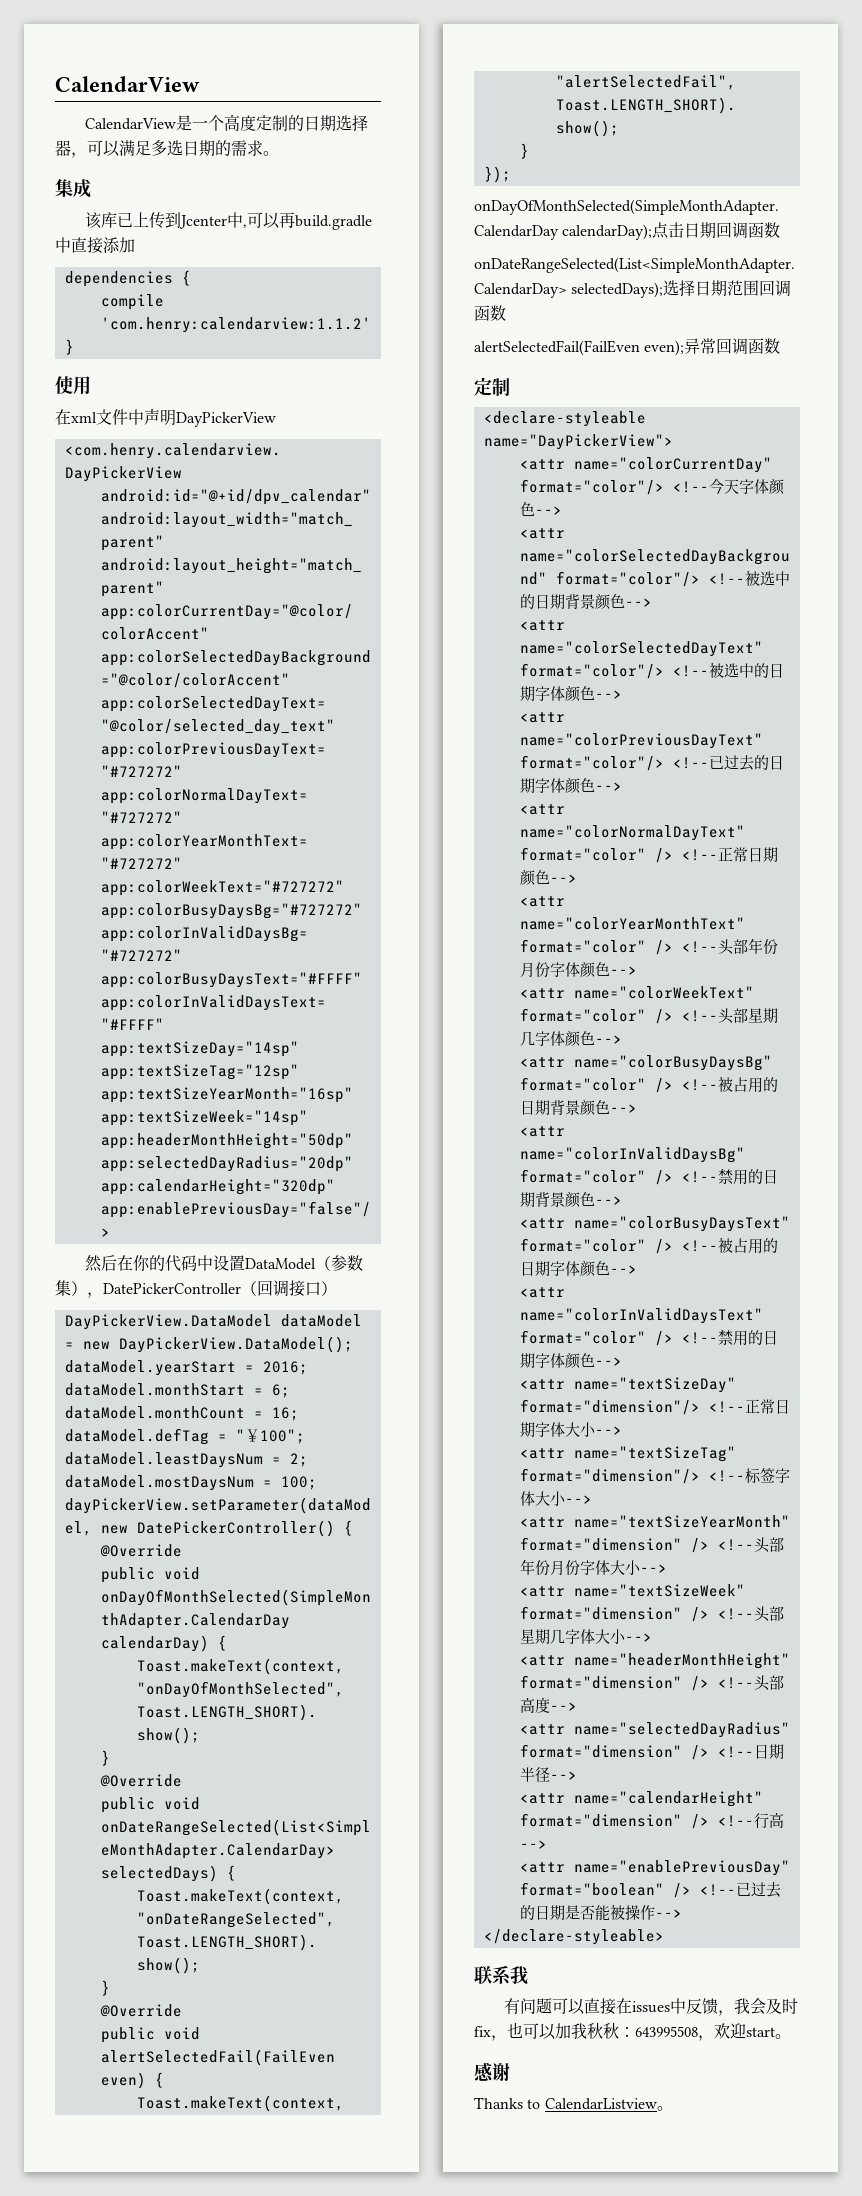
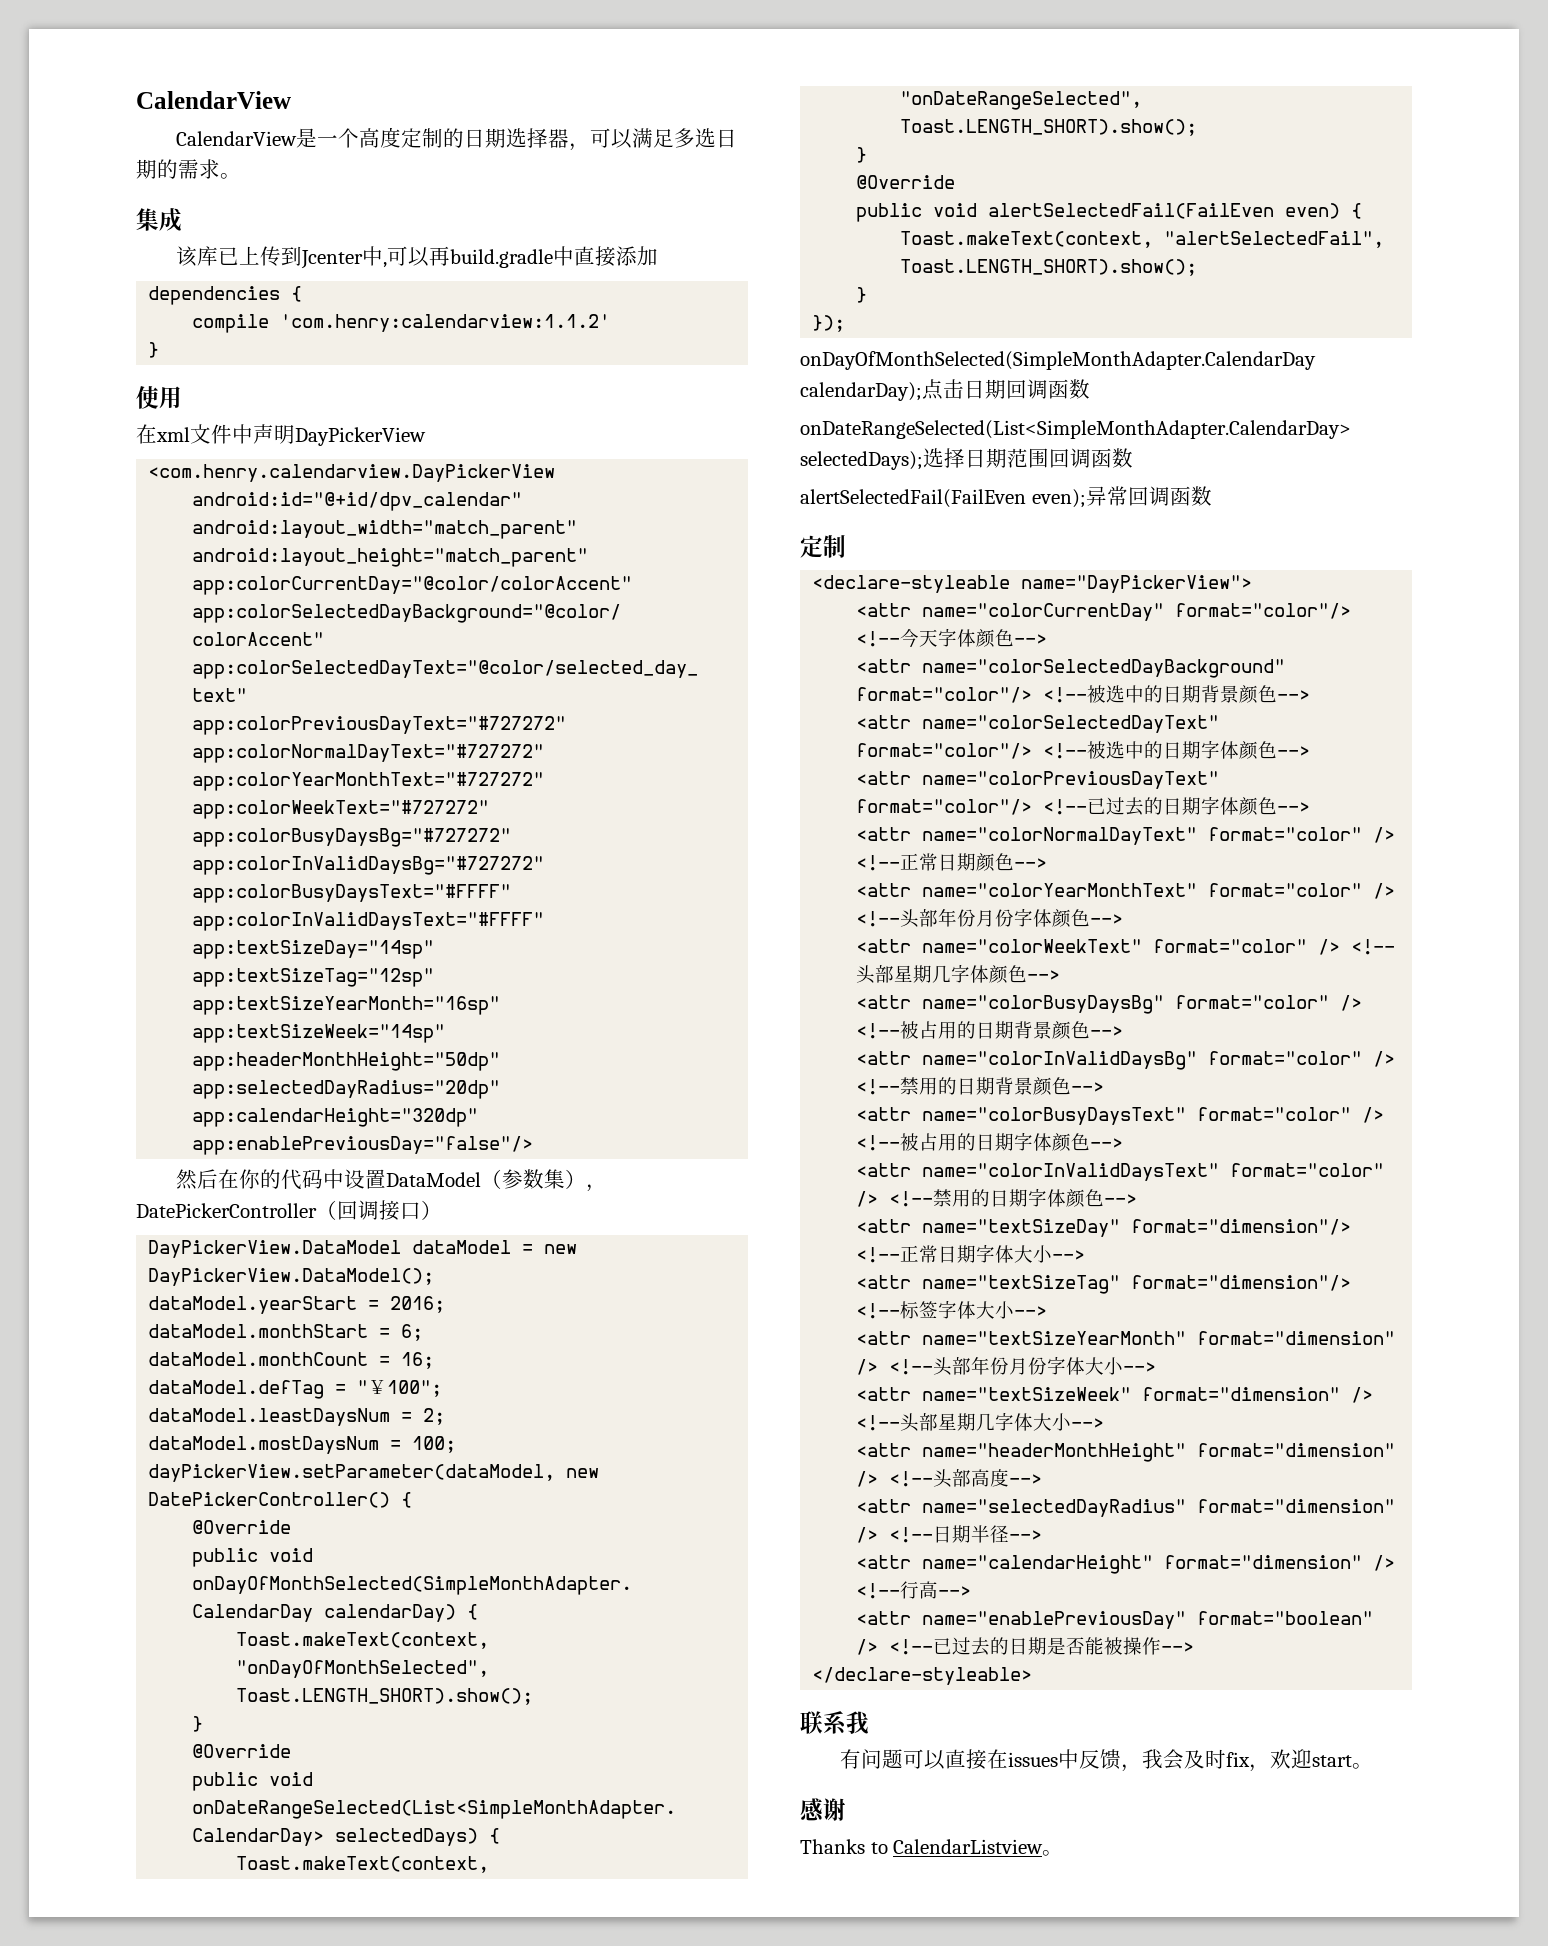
- 有问题可以直接在issues中反馈，我会及时fix，也可以加我秋秋：643995508，欢迎start。
+ 有问题可以直接在issues中反馈，我会及时fix，欢迎start。

